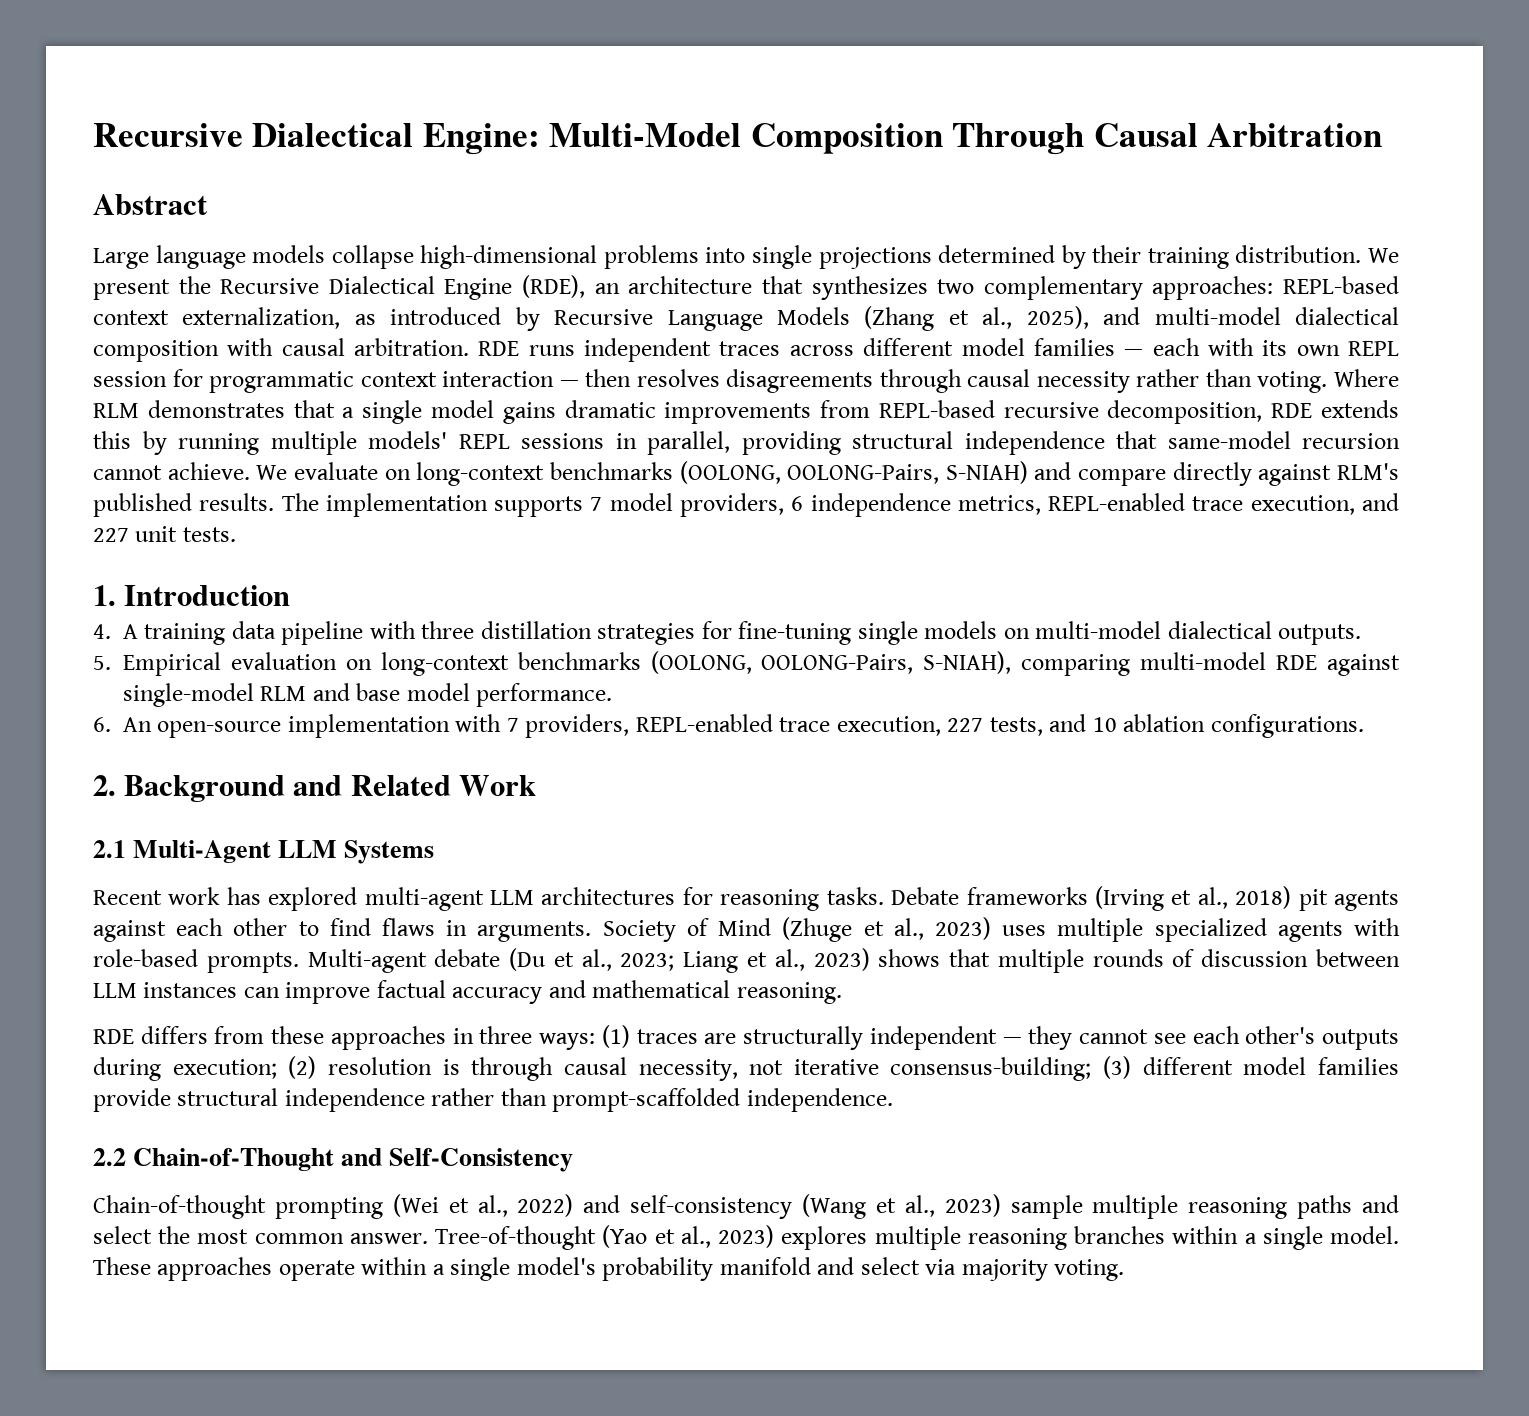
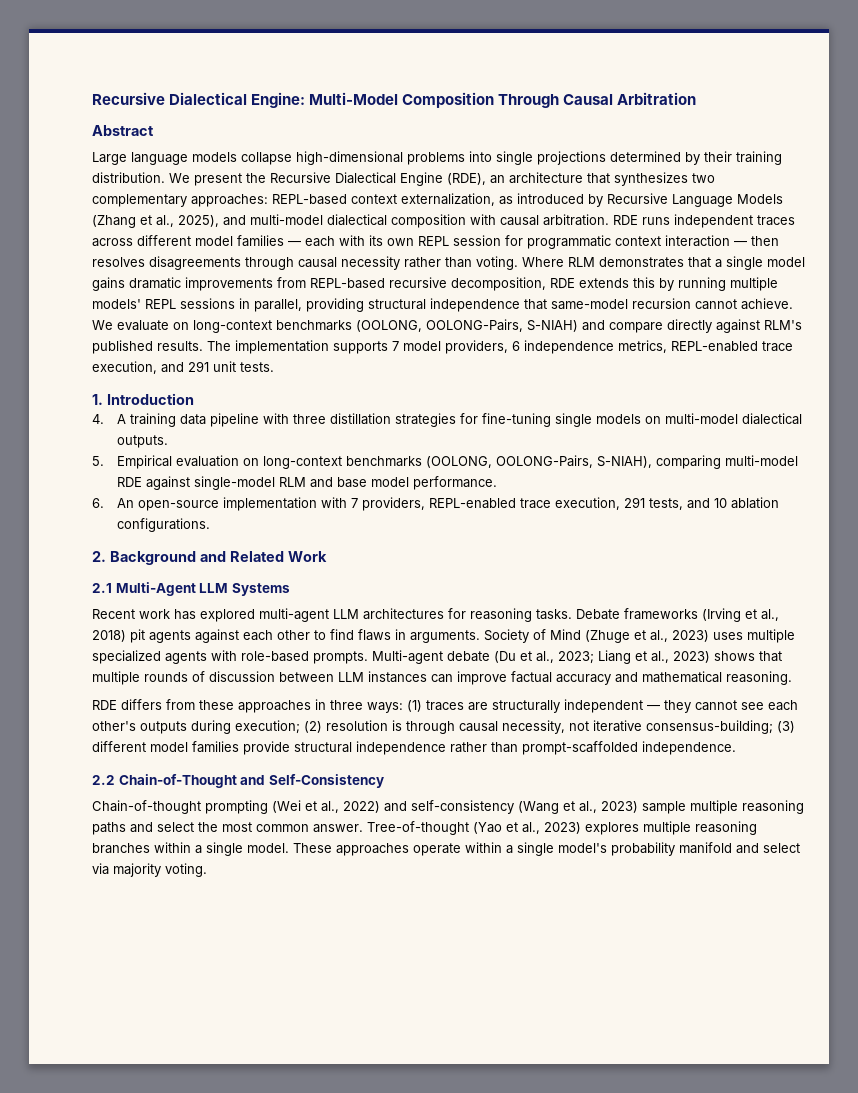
- The implementation supports 7 model providers, 6 independence metrics, REPL-enabled trace execution, and 227 unit tests.
+ The implementation supports 7 model providers, 6 independence metrics, REPL-enabled trace execution, and 291 unit tests.
- 6. An open-source implementation with 7 providers, REPL-enabled trace execution, 227 tests, and 10 ablation configurations.
+ 6. An open-source implementation with 7 providers, REPL-enabled trace execution, 291 tests, and 10 ablation configurations.

